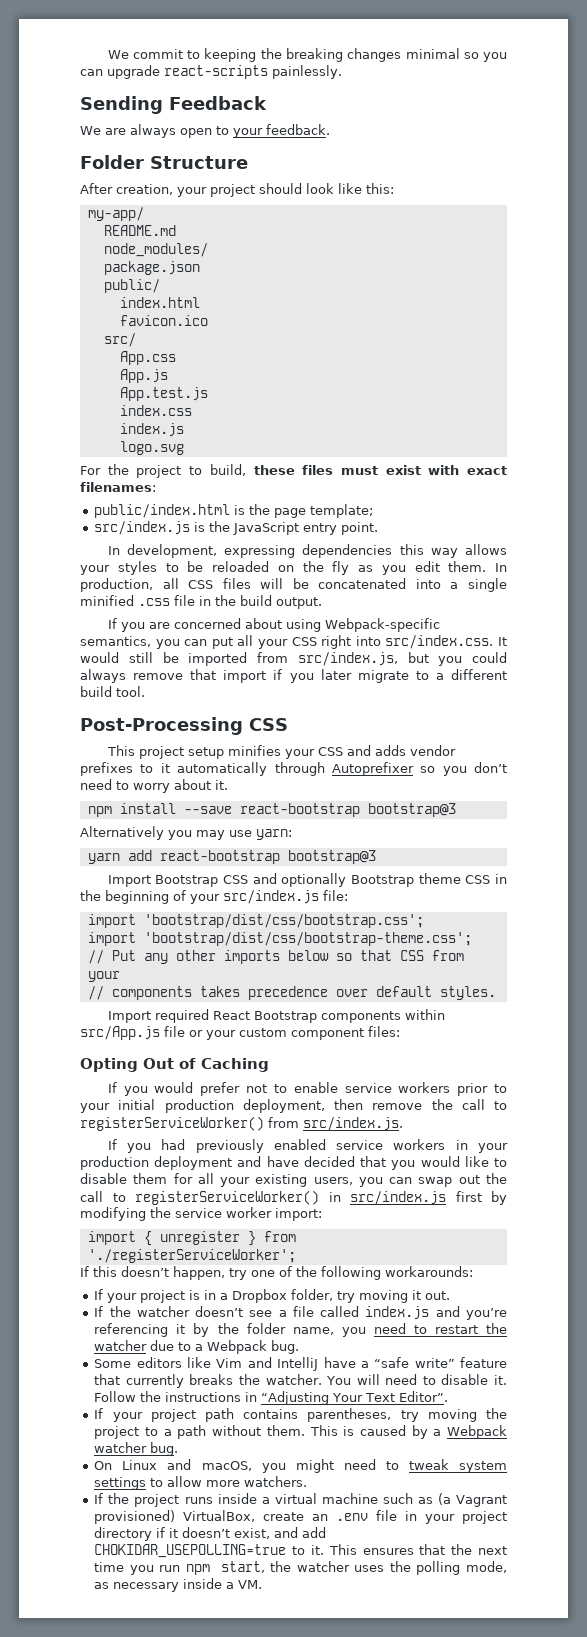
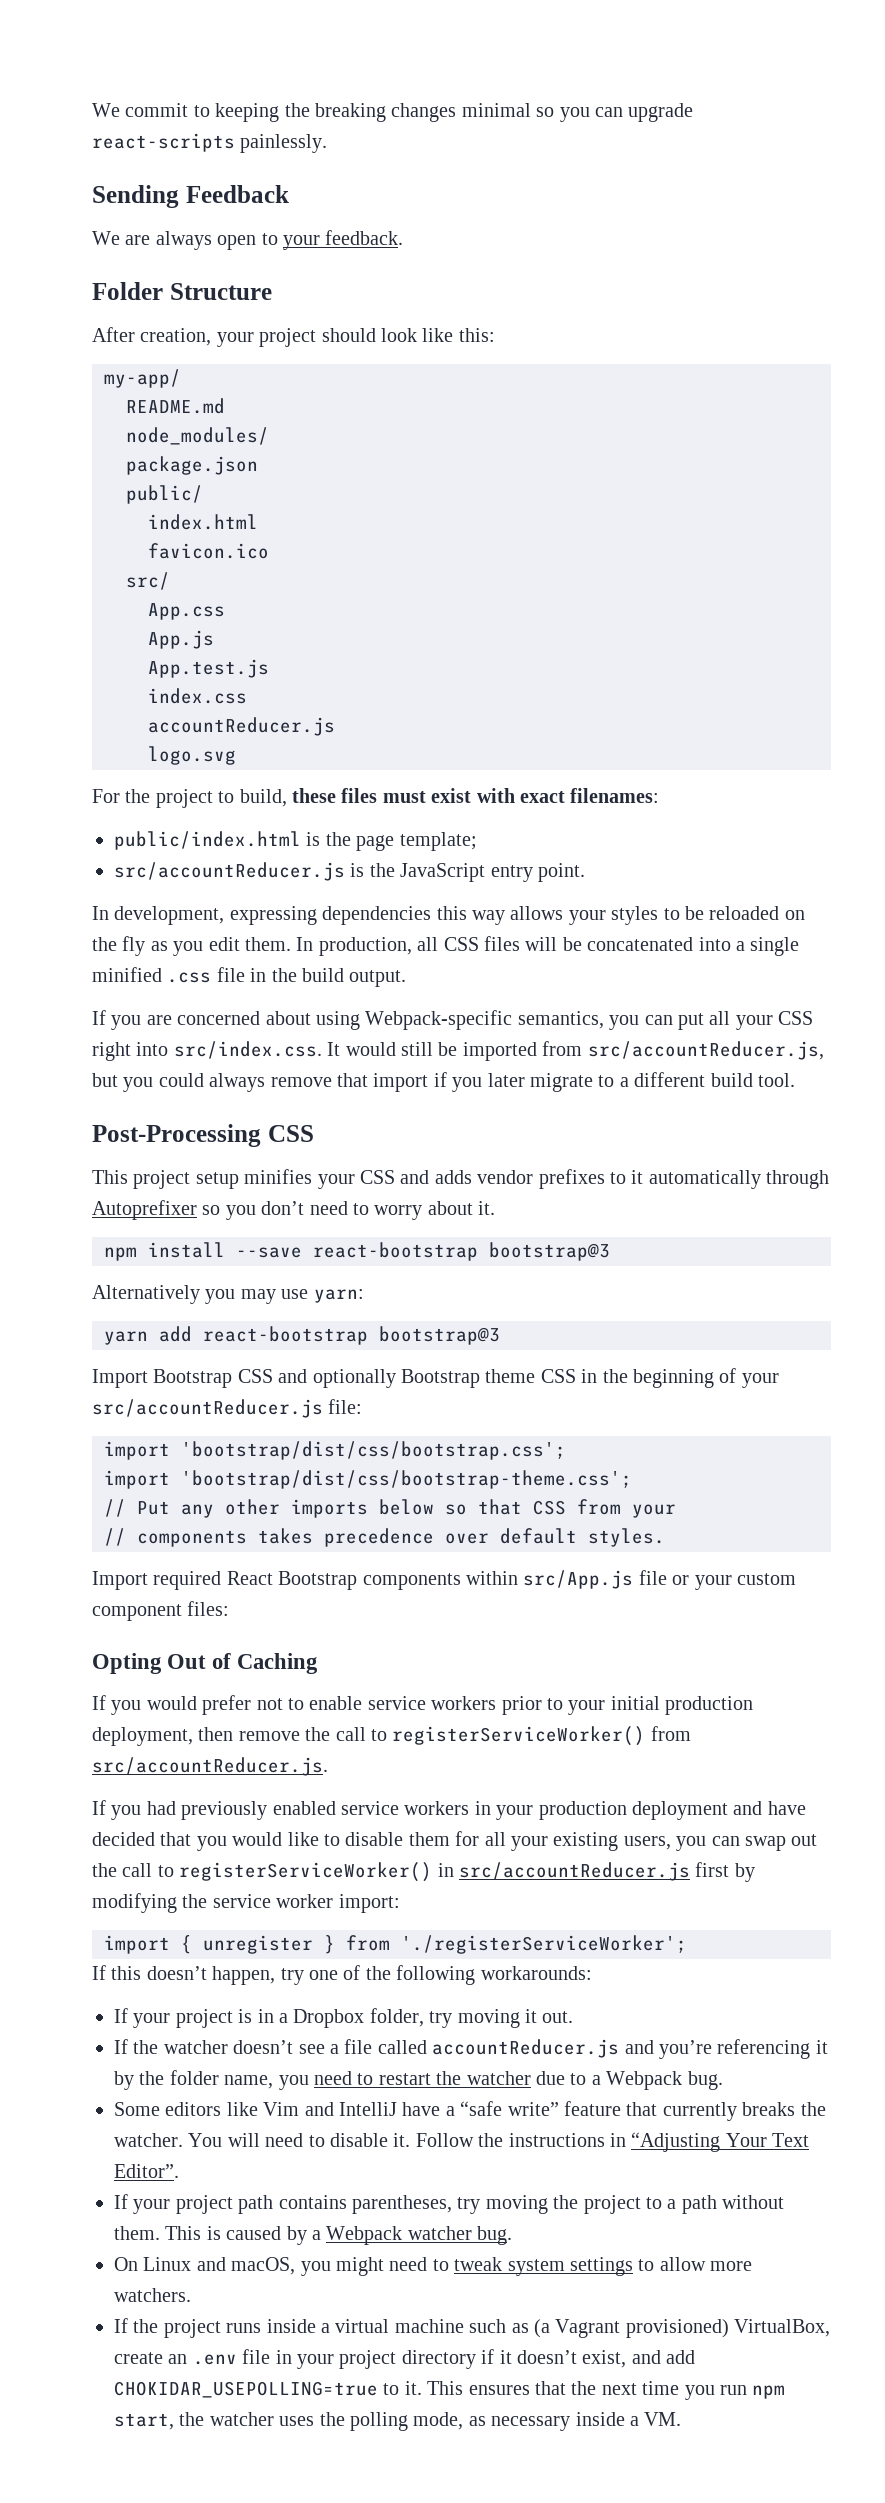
  index.css
- index.js
+ accountReducer.js
- src/index.js is the JavaScript entry point.
+ src/accountReducer.js is the JavaScript entry point.
- If you are concerned about using Webpack-specific semantics, you can put all your CSS right into src/index.css. It would still be imported from src/index.js, but you could always remove that import if you later migrate to a different build tool.
+ If you are concerned about using Webpack-specific semantics, you can put all your CSS right into src/index.css. It would still be imported from src/accountReducer.js, but you could always remove that import if you later migrate to a different build tool.
- Import Bootstrap CSS and optionally Bootstrap theme CSS in the beginning of your src/index.js file:
+ Import Bootstrap CSS and optionally Bootstrap theme CSS in the beginning of your src/accountReducer.js file:
- If you would prefer not to enable service workers prior to your initial production deployment, then remove the call to registerServiceWorker() from src/index.js.
+ If you would prefer not to enable service workers prior to your initial production deployment, then remove the call to registerServiceWorker() from src/accountReducer.js.
- If you had previously enabled service workers in your production deployment and have decided that you would like to disable them for all your existing users, you can swap out the call to registerServiceWorker() in src/index.js first by modifying the service worker import:
+ If you had previously enabled service workers in your production deployment and have decided that you would like to disable them for all your existing users, you can swap out the call to registerServiceWorker() in src/accountReducer.js first by modifying the service worker import:
- If the watcher doesn’t see a file called index.js and you’re referencing it by the folder name, you need to restart the watcher due to a Webpack bug.
+ If the watcher doesn’t see a file called accountReducer.js and you’re referencing it by the folder name, you need to restart the watcher due to a Webpack bug.

